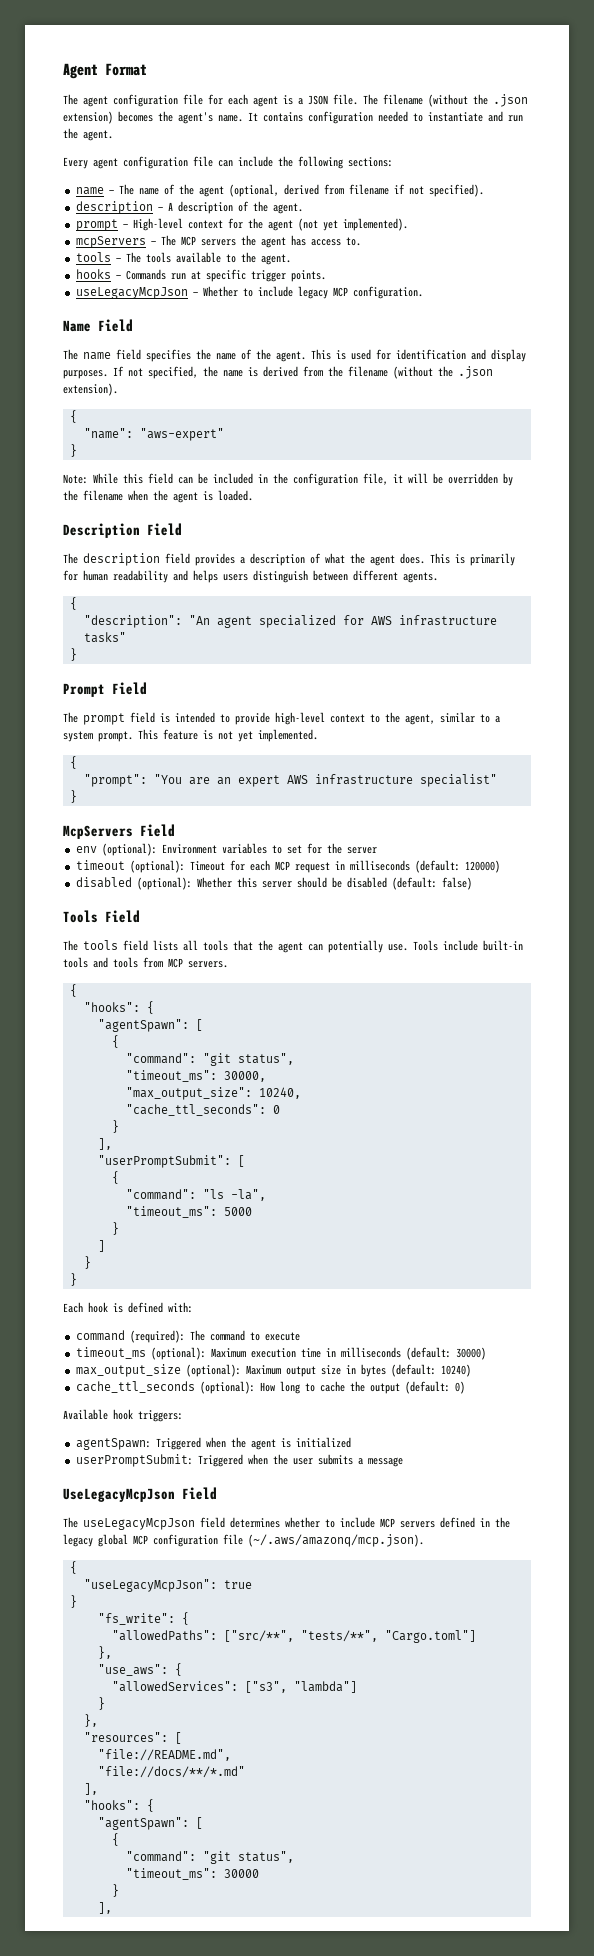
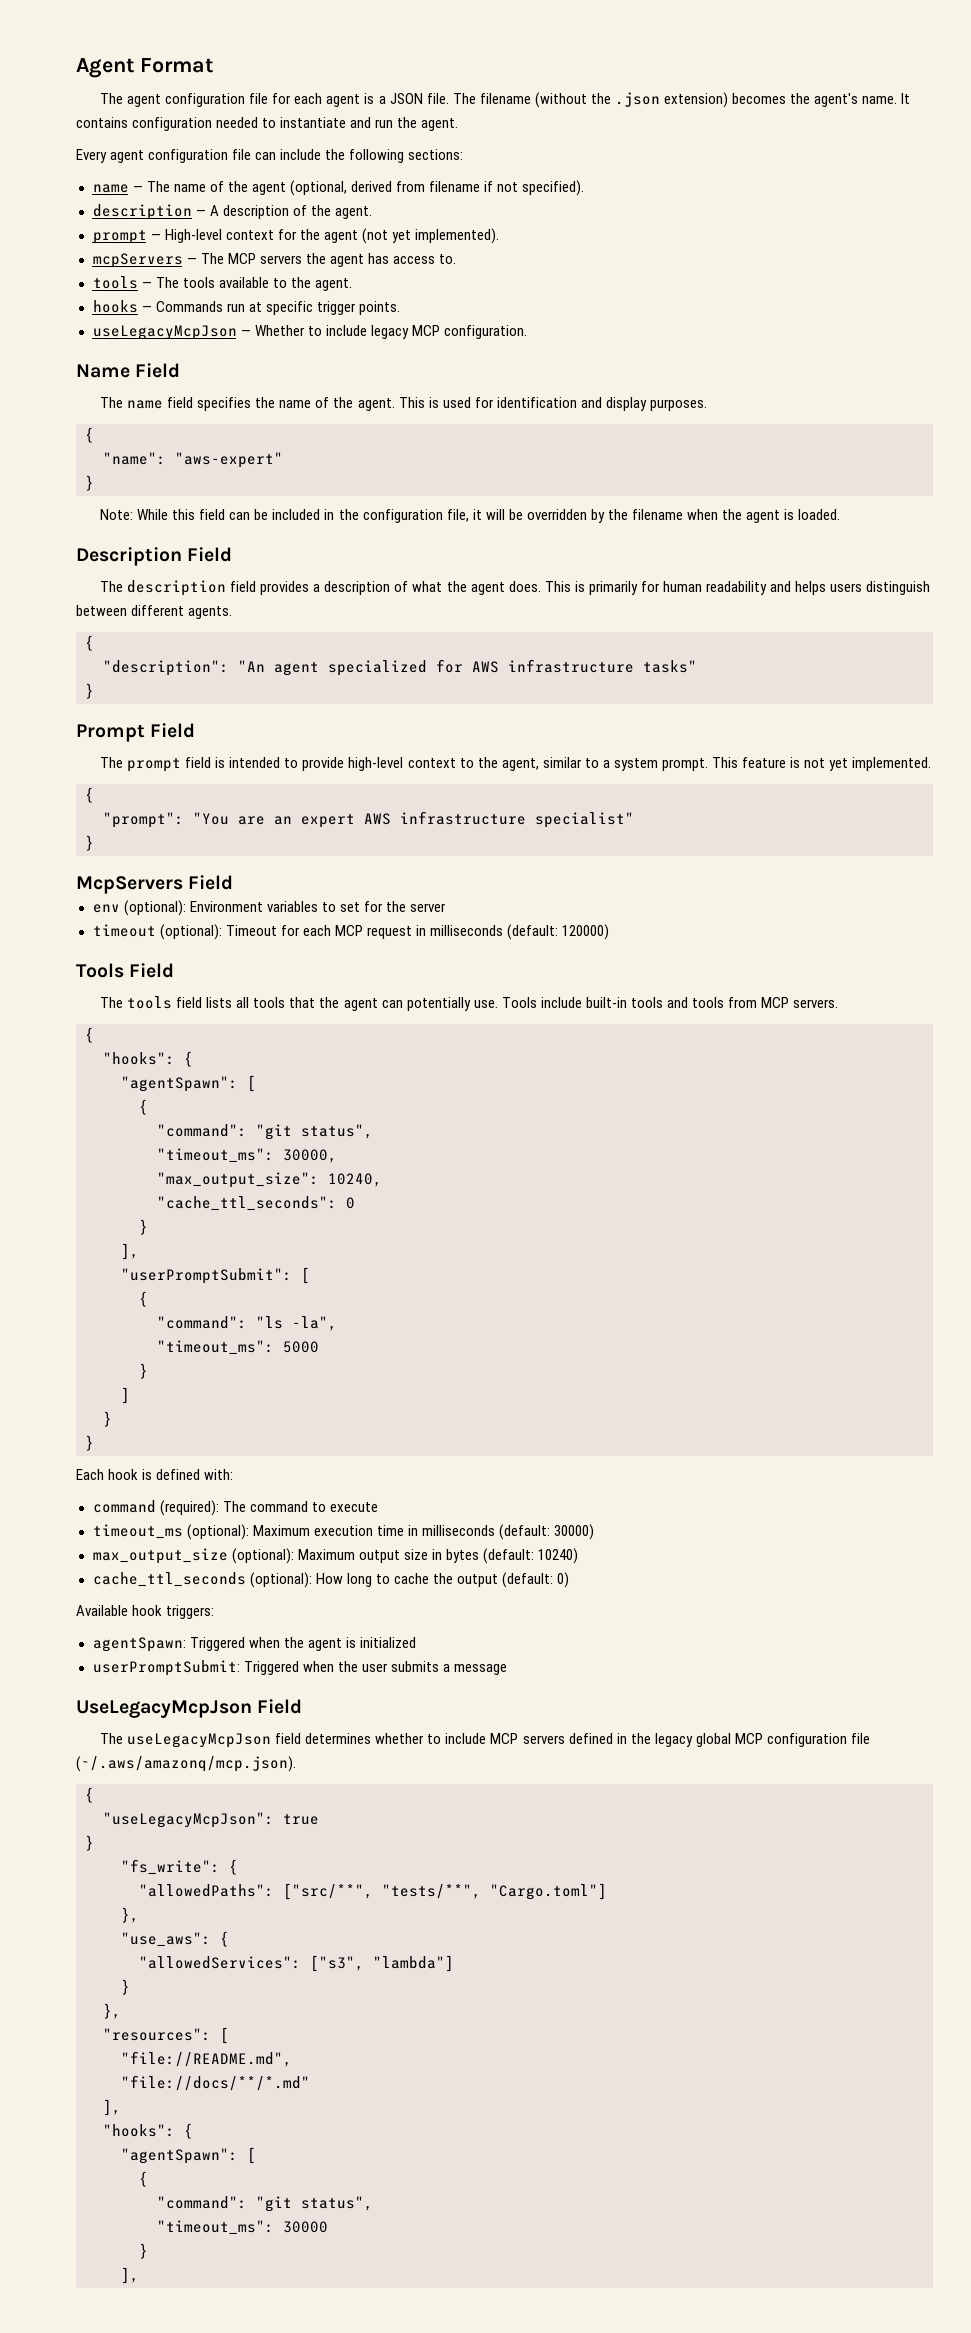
- If not specified, the name is derived from the filename (without the .json extension).
- disabled (optional): Whether this server should be disabled (default: false)

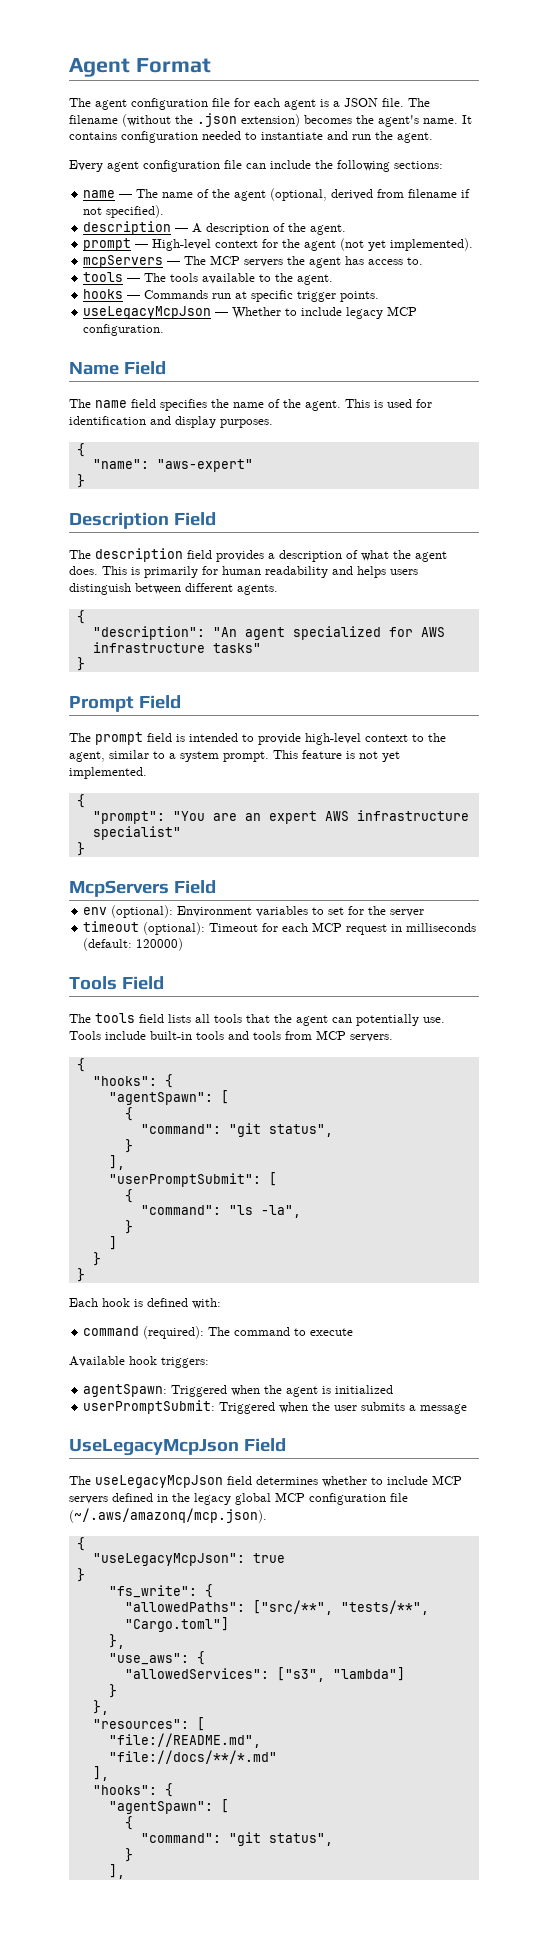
- Note: While this field can be included in the configuration file, it will be overridden by the filename when the agent is loaded.
- "timeout_ms": 30000,
- "max_output_size": 10240,
- "cache_ttl_seconds": 0
- "timeout_ms": 5000
- timeout_ms (optional): Maximum execution time in milliseconds (default: 30000)
- max_output_size (optional): Maximum output size in bytes (default: 10240)
- cache_ttl_seconds (optional): How long to cache the output (default: 0)
- "timeout_ms": 30000

